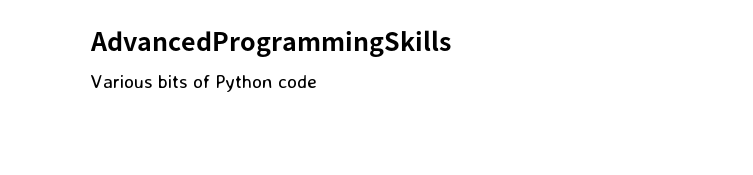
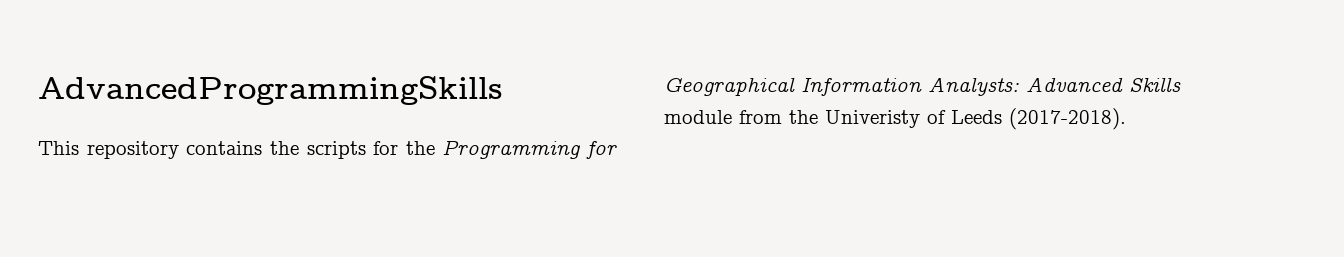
- Various bits of Python code
+ This repository contains the scripts for the Programming for Geographical Information Analysts: Advanced Skills module from the Univeristy of Leeds (2017-2018).

